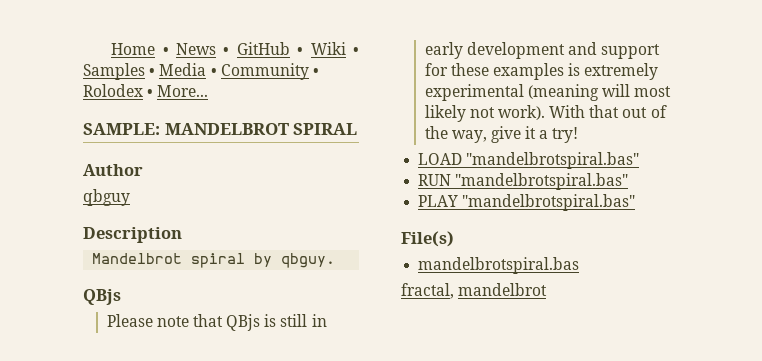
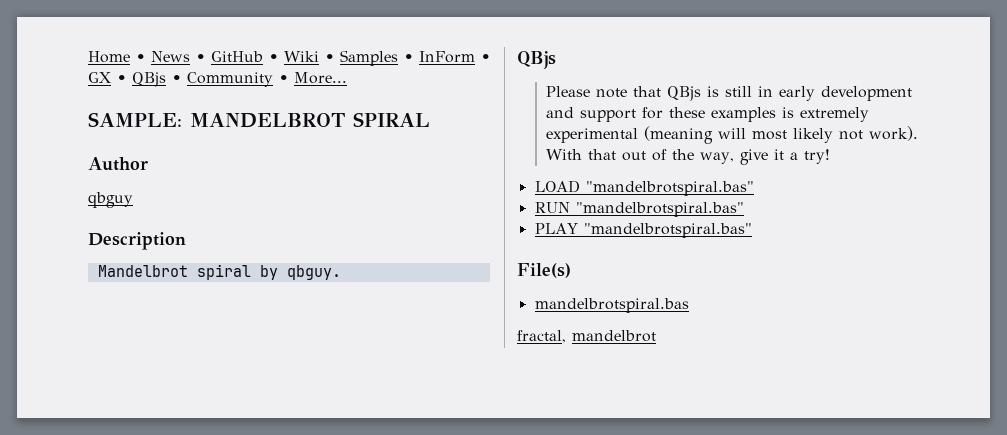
- Home • News • GitHub • Wiki • Samples • Media • Community • Rolodex • More...
+ Home • News • GitHub • Wiki • Samples • InForm • GX • QBjs • Community • More...

